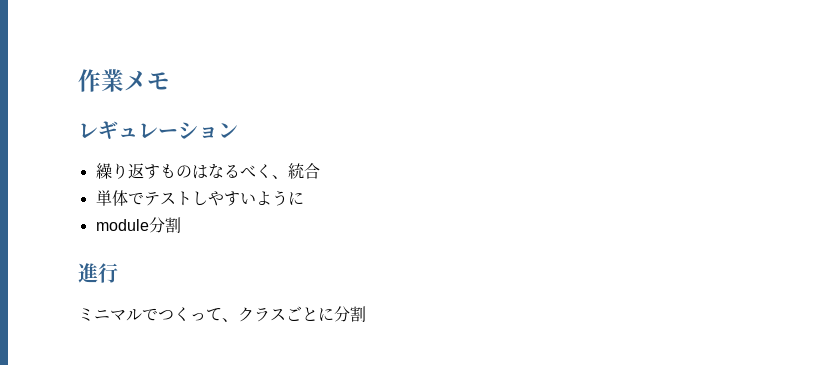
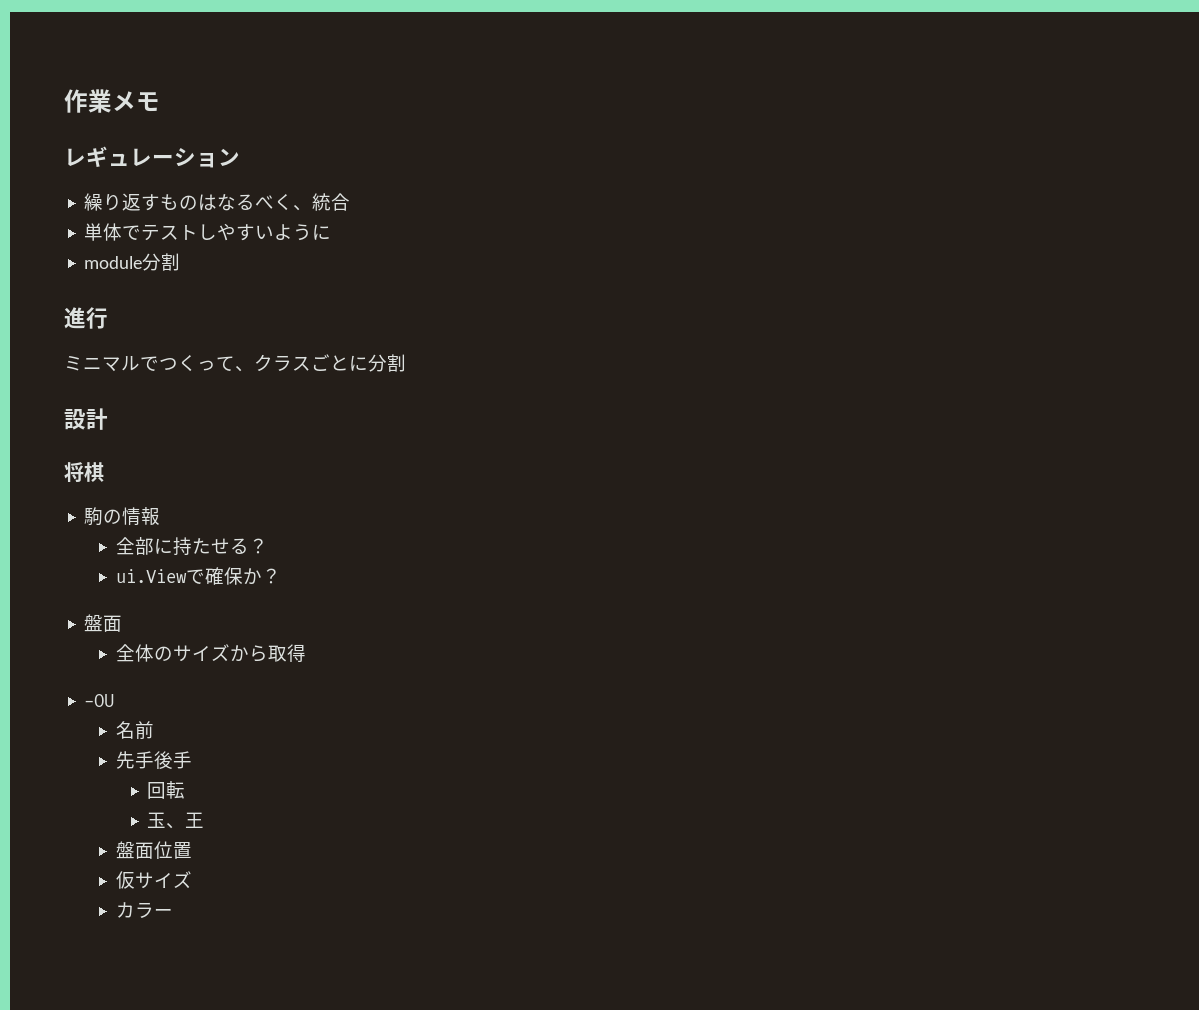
+ 設計
+ 将棋
+ 駒の情報
+ 全部に持たせる？
+ ui.Viewで確保か？
+ 盤面
+ 全体のサイズから取得
+ -OU
+ 名前
+ 先手後手
+ 回転
+ 玉、王
+ 盤面位置
+ 仮サイズ
+ カラー

